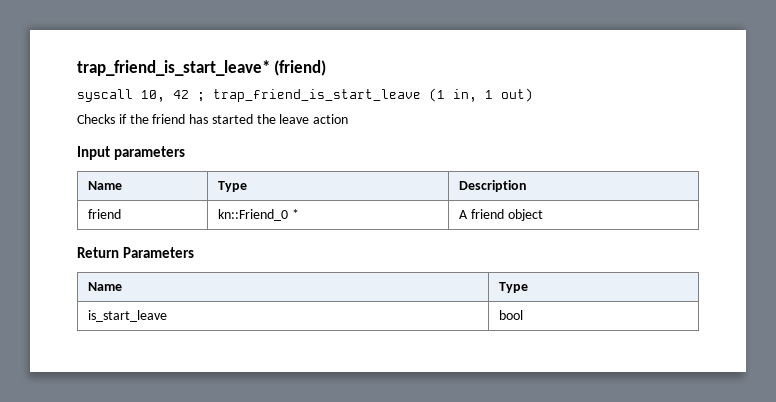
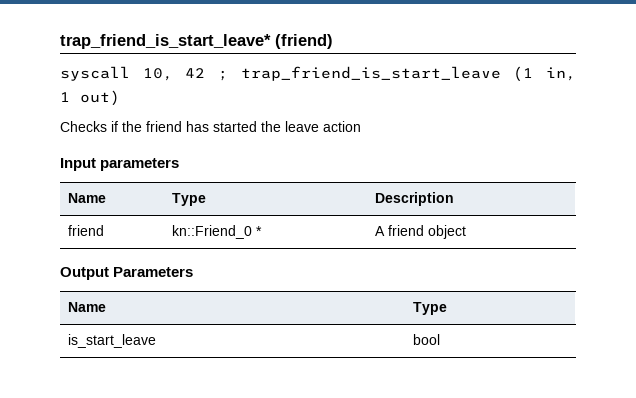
- Return Parameters
+ Output Parameters

